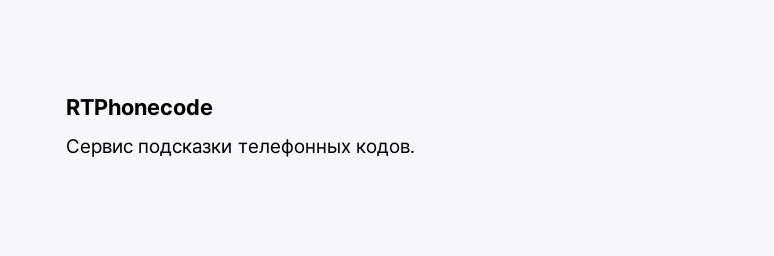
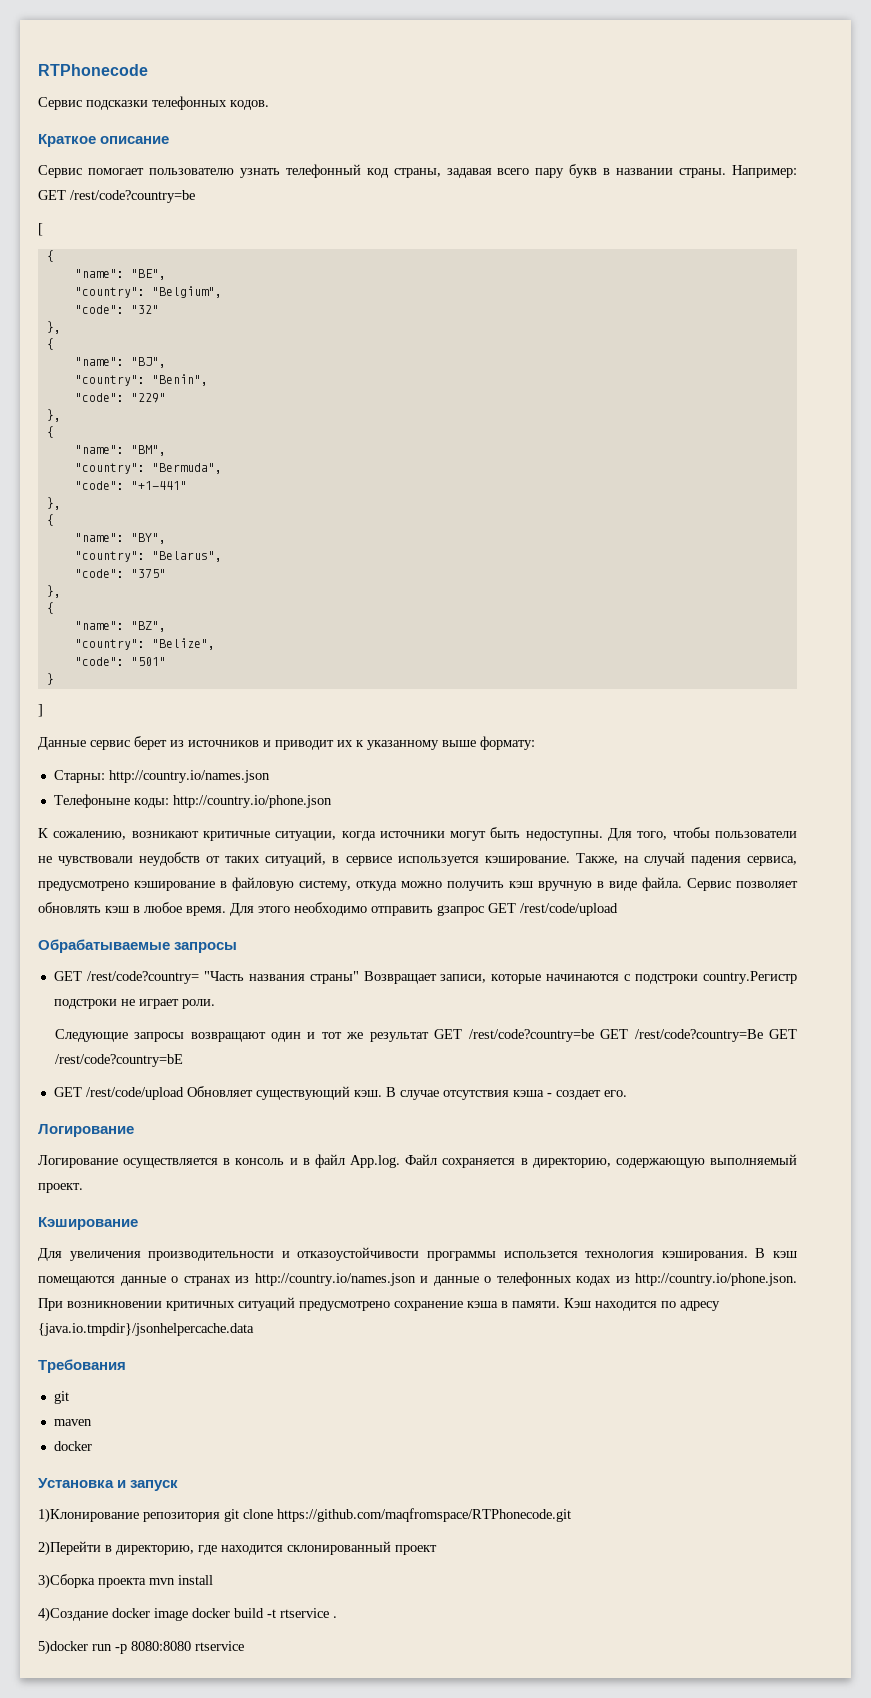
+ Краткое описание
+ Сервис помогает пользователю узнать телефонный код страны, задавая всего пару букв в названии страны. Например: GET /rest/code?country=be
+ [
+ {
+ "name": "BE",
+ "country": "Belgium",
+ "code": "32"
+ },
+ {
+ "name": "BJ",
+ "country": "Benin",
+ "code": "229"
+ },
+ {
+ "name": "BM",
+ "country": "Bermuda",
+ "code": "+1-441"
+ },
+ {
+ "name": "BY",
+ "country": "Belarus",
+ "code": "375"
+ },
+ {
+ "name": "BZ",
+ "country": "Belize",
+ "code": "501"
+ }
+ ]
+ Данные сервис берет из источников и приводит их к указанному выше формату:
+ Старны: http://country.io/names.json
+ Телефоныне коды: http://country.io/phone.json
+ К сожалению, возникают критичные ситуации, когда источники могут быть недоступны. Для того, чтобы пользователи не чувствовали неудобств от таких ситуаций, в сервисе используется кэширование. Также, на случай падения сервиса, предусмотрено кэширование в файловую систему, откуда можно получить кэш вручную в виде файла. Сервис позволяет обновлять кэш в любое время. Для этого необходимо отправить gзапрос GET /rest/code/upload
+ Обрабатываемые запросы
+ GET /rest/code?country= "Часть названия страны" Возвращает записи, которые начинаются с подстроки country.Регистр подстроки не играет роли.
+ Cледующие запросы возвращают один и тот же результат GET /rest/code?country=be GET /rest/code?country=Be GET /rest/code?country=bE
+ GET /rest/code/upload Обновляет существующий кэш. В случае отсутствия кэша - создает его.
+ Логирование
+ Логирование осуществляется в консоль и в файл App.log. Файл сохраняется в директорию, содержающую выполняемый проект.
+ Кэширование
+ Для увеличения производительности и отказоустойчивости программы использется технология кэширования. В кэш помещаются данные о странах из http://country.io/names.json и данные о телефонных кодах из http://country.io/phone.json. При возникновении критичных ситуаций предусмотрено сохранение кэша в памяти. Кэш находится по адресу {java.io.tmpdir}/jsonhelpercache.data
+ Требования
+ git
+ maven
+ docker
+ Установка и запуск
+ 1)Клонирование репозитория git clone https://github.com/maqfromspace/RTPhonecode.git
+ 2)Перейти в директорию, где находится склонированный проект
+ 3)Сборка проекта mvn install
+ 4)Создание docker image docker build -t rtservice .
+ 5)docker run -p 8080:8080 rtservice

